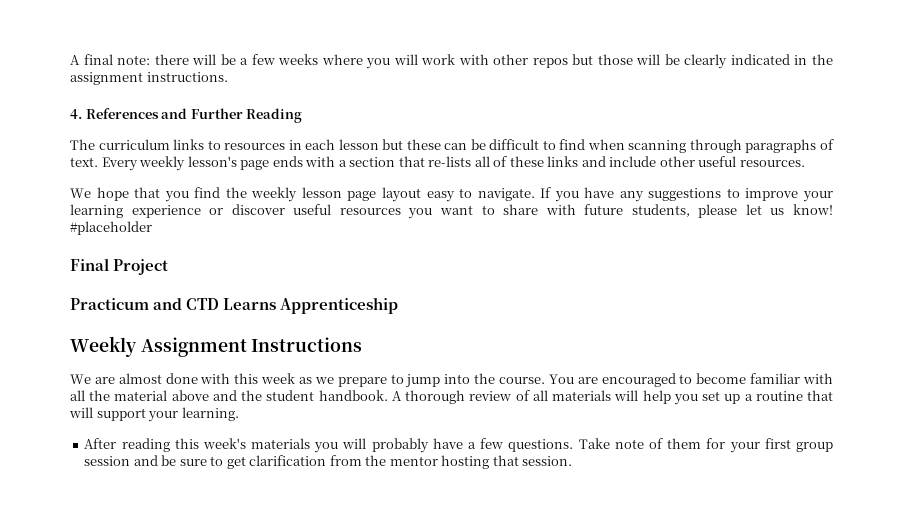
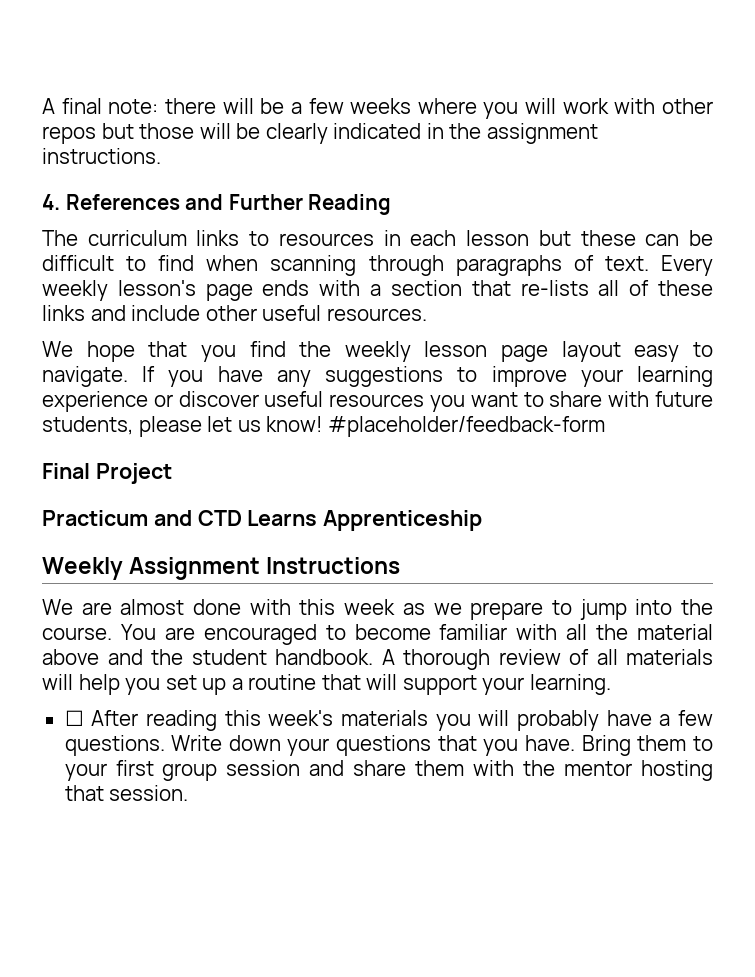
- #placeholder
+ #placeholder/feedback-form
- After reading this week's materials you will probably have a few questions.
+ ☐ After reading this week's materials you will probably have a few questions.
- Take note of them for your first group session and be sure to get clarification from the mentor hosting that session.
+ Write down your questions that you have. Bring them to your first group session and share them with the mentor hosting that session.

